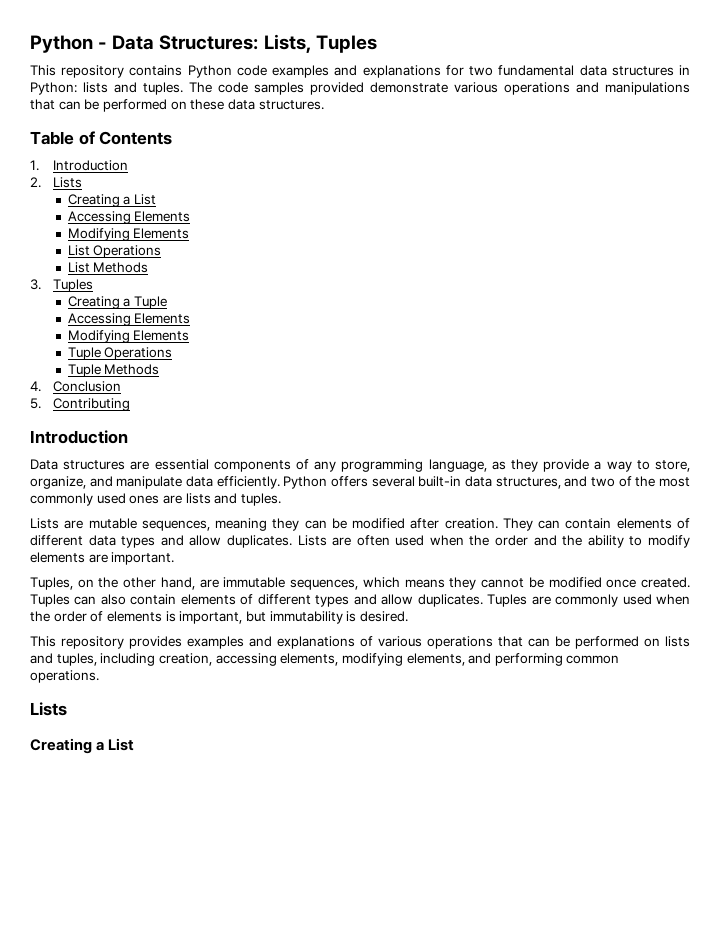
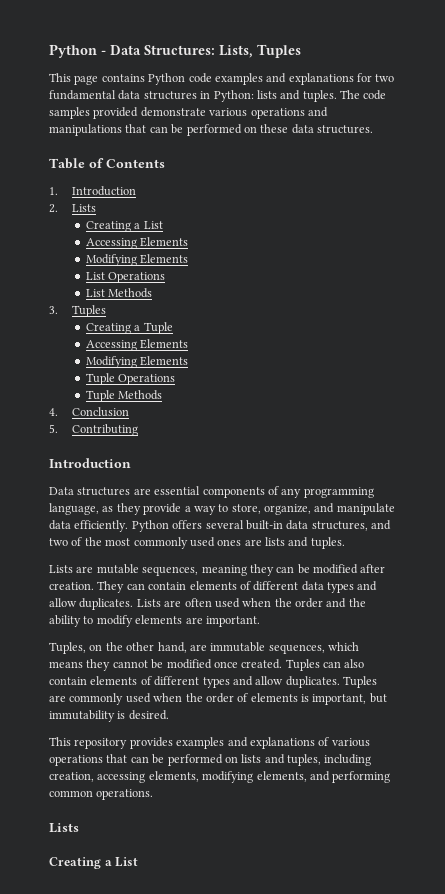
- This repository contains Python code examples and explanations for two fundamental data structures in Python: lists and tuples.
+ This page contains Python code examples and explanations for two fundamental data structures in Python: lists and tuples.

